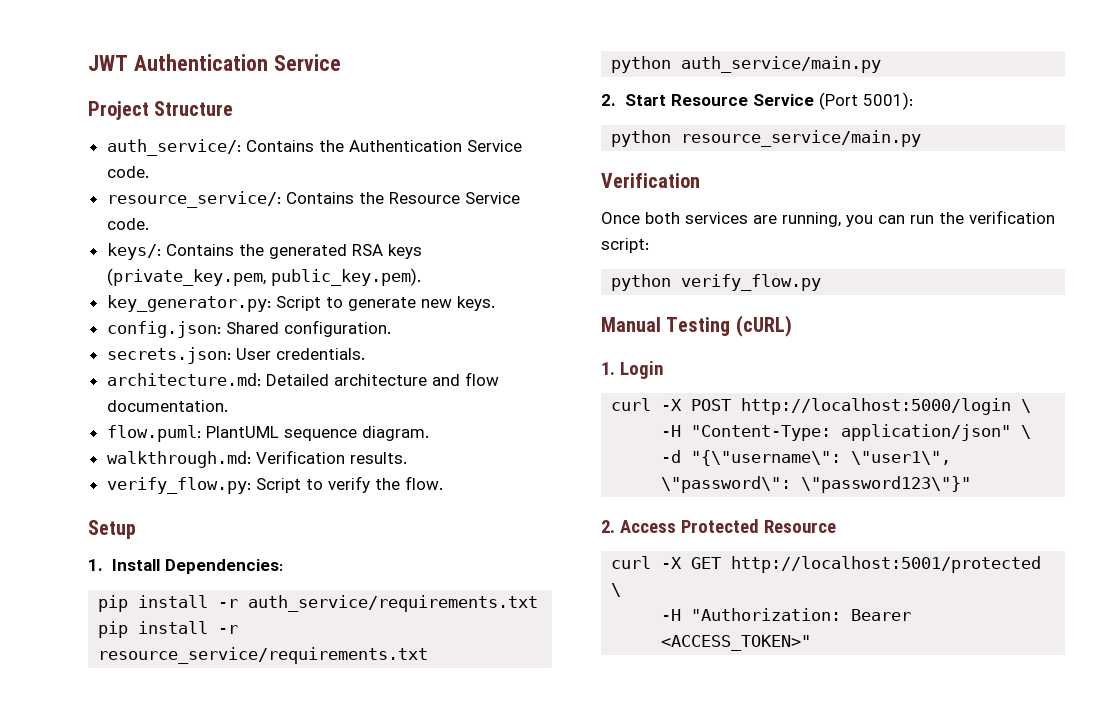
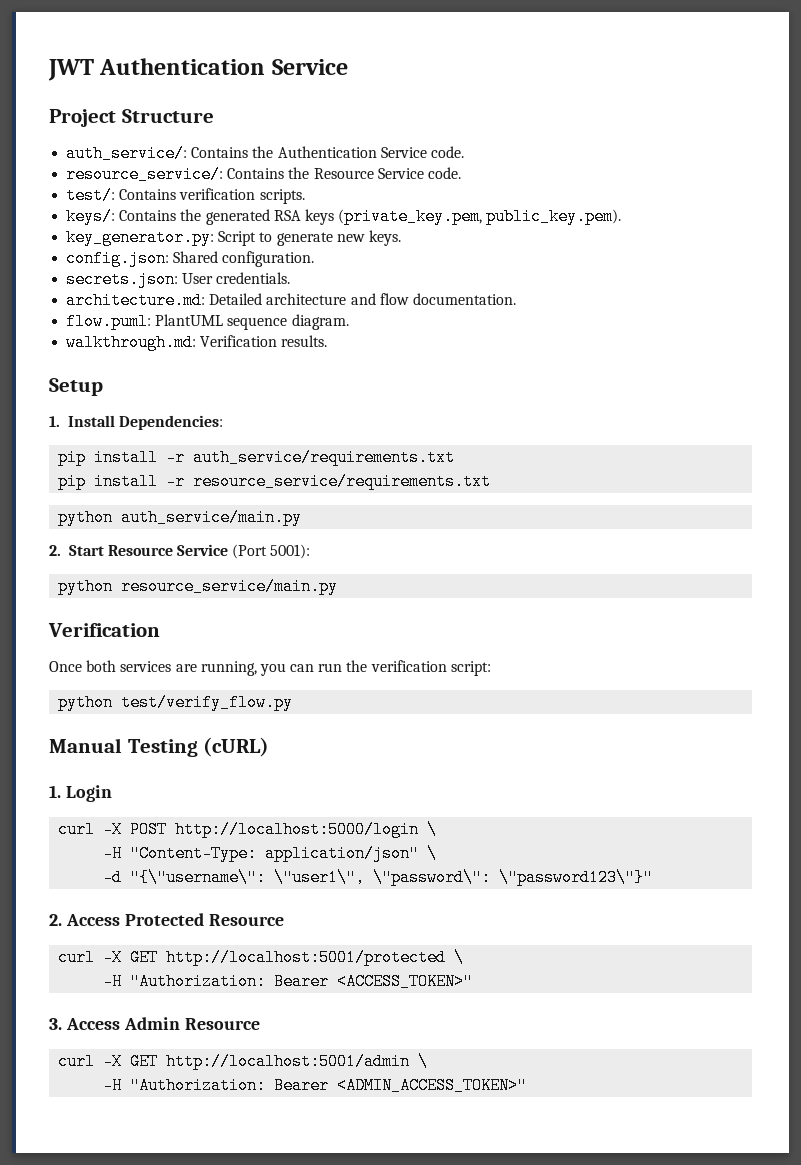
+ test/: Contains verification scripts.
- verify_flow.py: Script to verify the flow.
- python verify_flow.py
+ python test/verify_flow.py
+ 3. Access Admin Resource
+ curl -X GET http://localhost:5001/admin \
+ -H "Authorization: Bearer <ADMIN_ACCESS_TOKEN>"

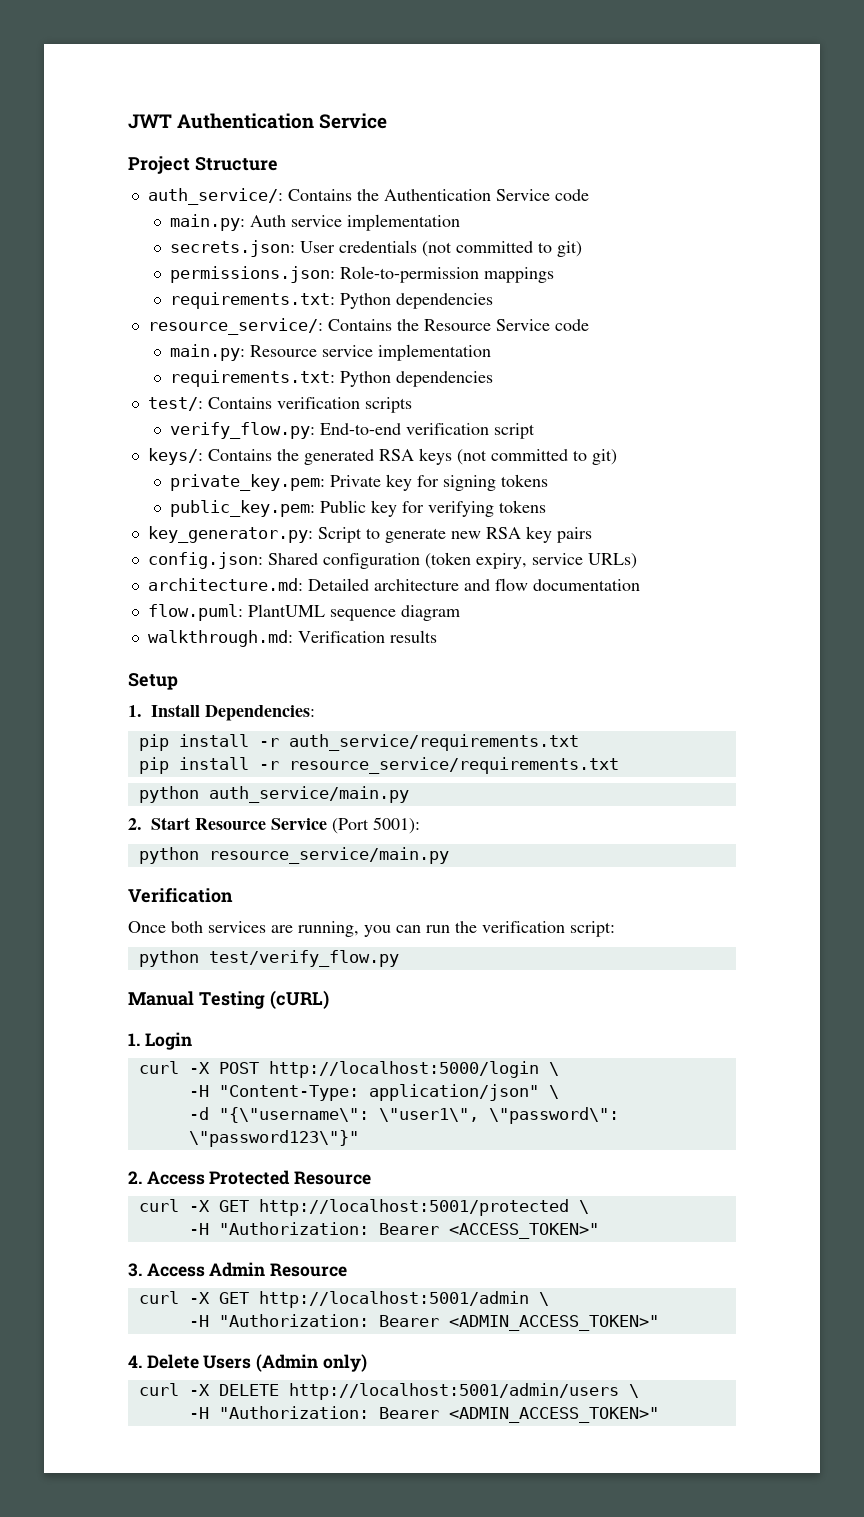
- auth_service/: Contains the Authentication Service code.
+ auth_service/: Contains the Authentication Service code
+ main.py: Auth service implementation
+ secrets.json: User credentials (not committed to git)
+ permissions.json: Role-to-permission mappings
+ requirements.txt: Python dependencies
- resource_service/: Contains the Resource Service code.
- test/: Contains verification scripts.
+ resource_service/: Contains the Resource Service code
+ main.py: Resource service implementation
+ requirements.txt: Python dependencies
+ test/: Contains verification scripts
+ verify_flow.py: End-to-end verification script
- keys/: Contains the generated RSA keys (private_key.pem, public_key.pem).
+ keys/: Contains the generated RSA keys (not committed to git)
+ private_key.pem: Private key for signing tokens
+ public_key.pem: Public key for verifying tokens
- key_generator.py: Script to generate new keys.
+ key_generator.py: Script to generate new RSA key pairs
- config.json: Shared configuration.
- secrets.json: User credentials.
+ config.json: Shared configuration (token expiry, service URLs)
- architecture.md: Detailed architecture and flow documentation.
+ architecture.md: Detailed architecture and flow documentation
- flow.puml: PlantUML sequence diagram.
+ flow.puml: PlantUML sequence diagram
- walkthrough.md: Verification results.
+ walkthrough.md: Verification results
+ 4. Delete Users (Admin only)
+ curl -X DELETE http://localhost:5001/admin/users \
+ -H "Authorization: Bearer <ADMIN_ACCESS_TOKEN>"

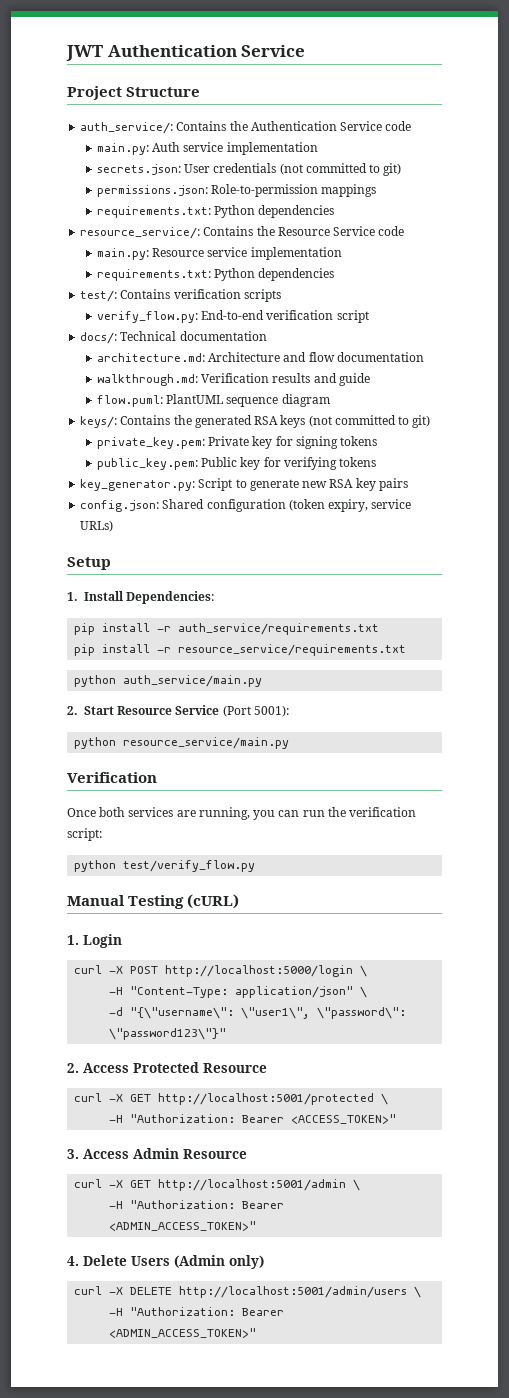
+ docs/: Technical documentation
+ architecture.md: Architecture and flow documentation
+ walkthrough.md: Verification results and guide
+ flow.puml: PlantUML sequence diagram
- architecture.md: Detailed architecture and flow documentation
- flow.puml: PlantUML sequence diagram
- walkthrough.md: Verification results

